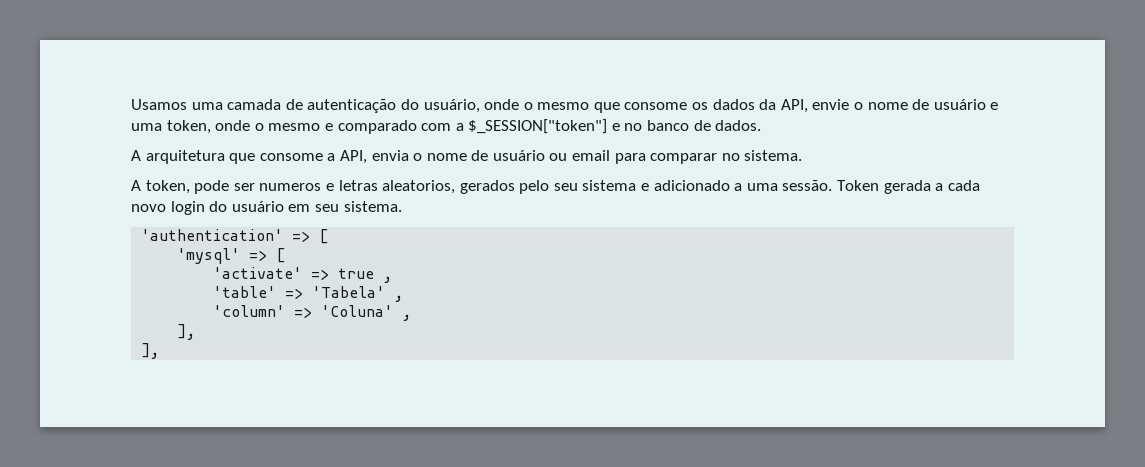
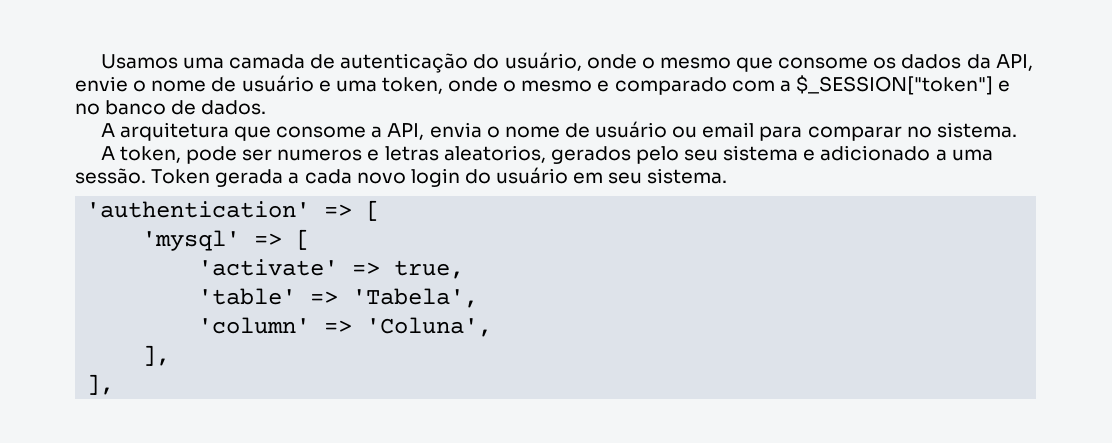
- 'activate' => true ,
+ 'activate' => true,
- 'table' => 'Tabela' ,
+ 'table' => 'Tabela',
- 'column' => 'Coluna' ,
+ 'column' => 'Coluna',

